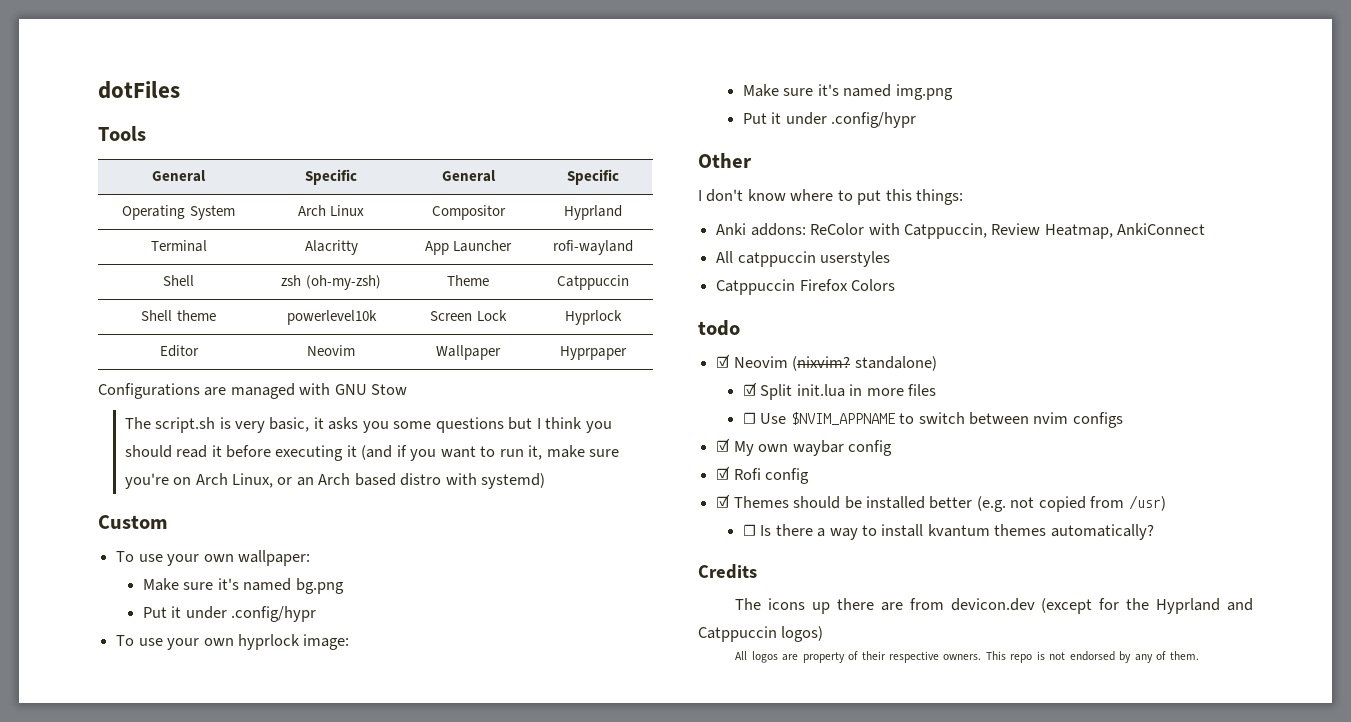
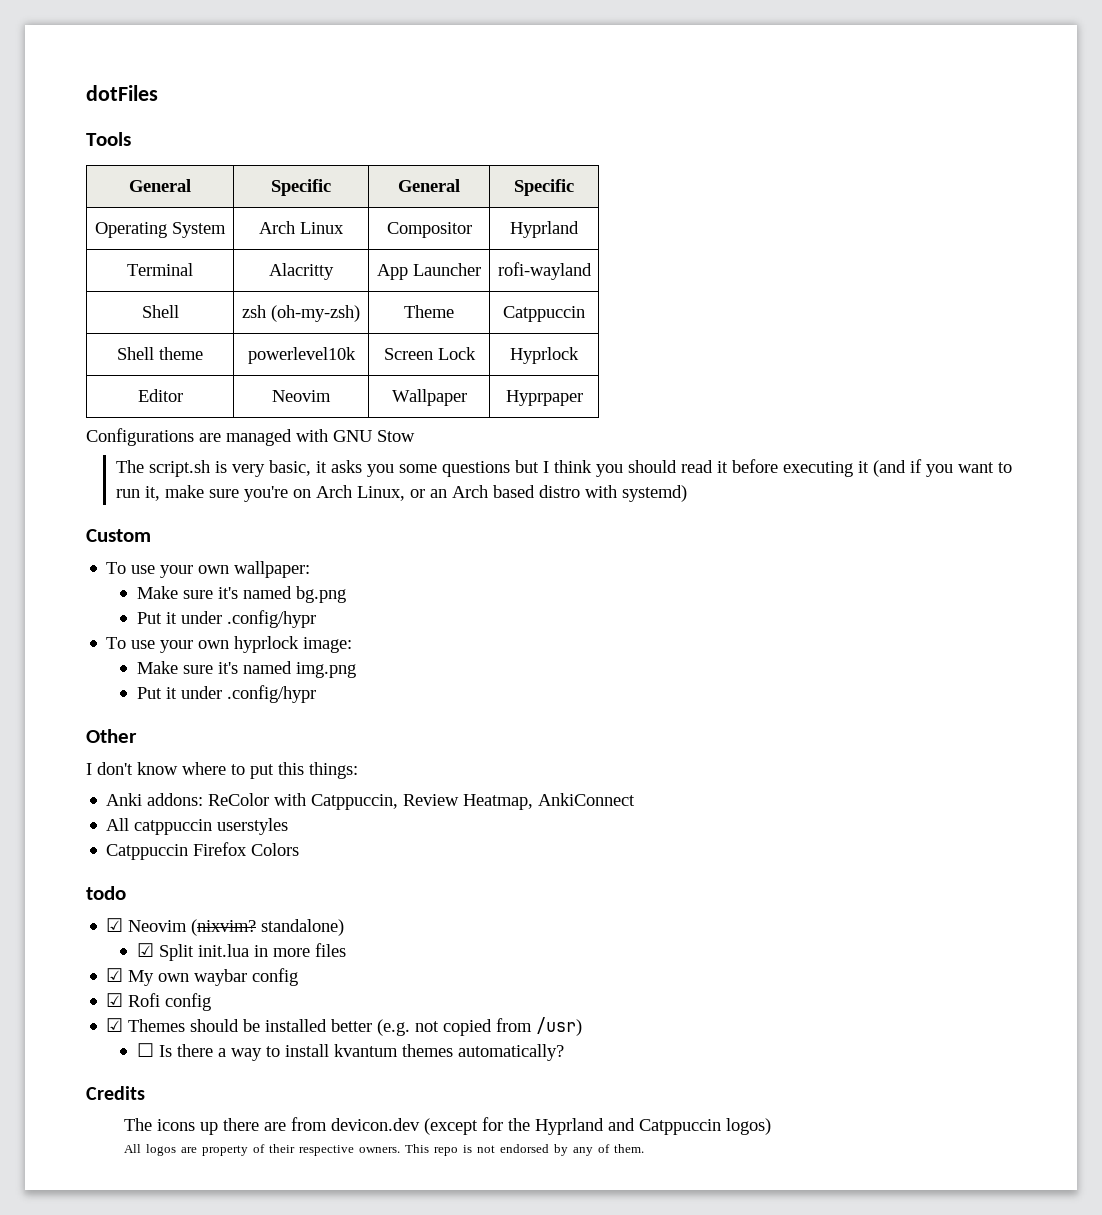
- ☐ Use $NVIM_APPNAME to switch between nvim configs

